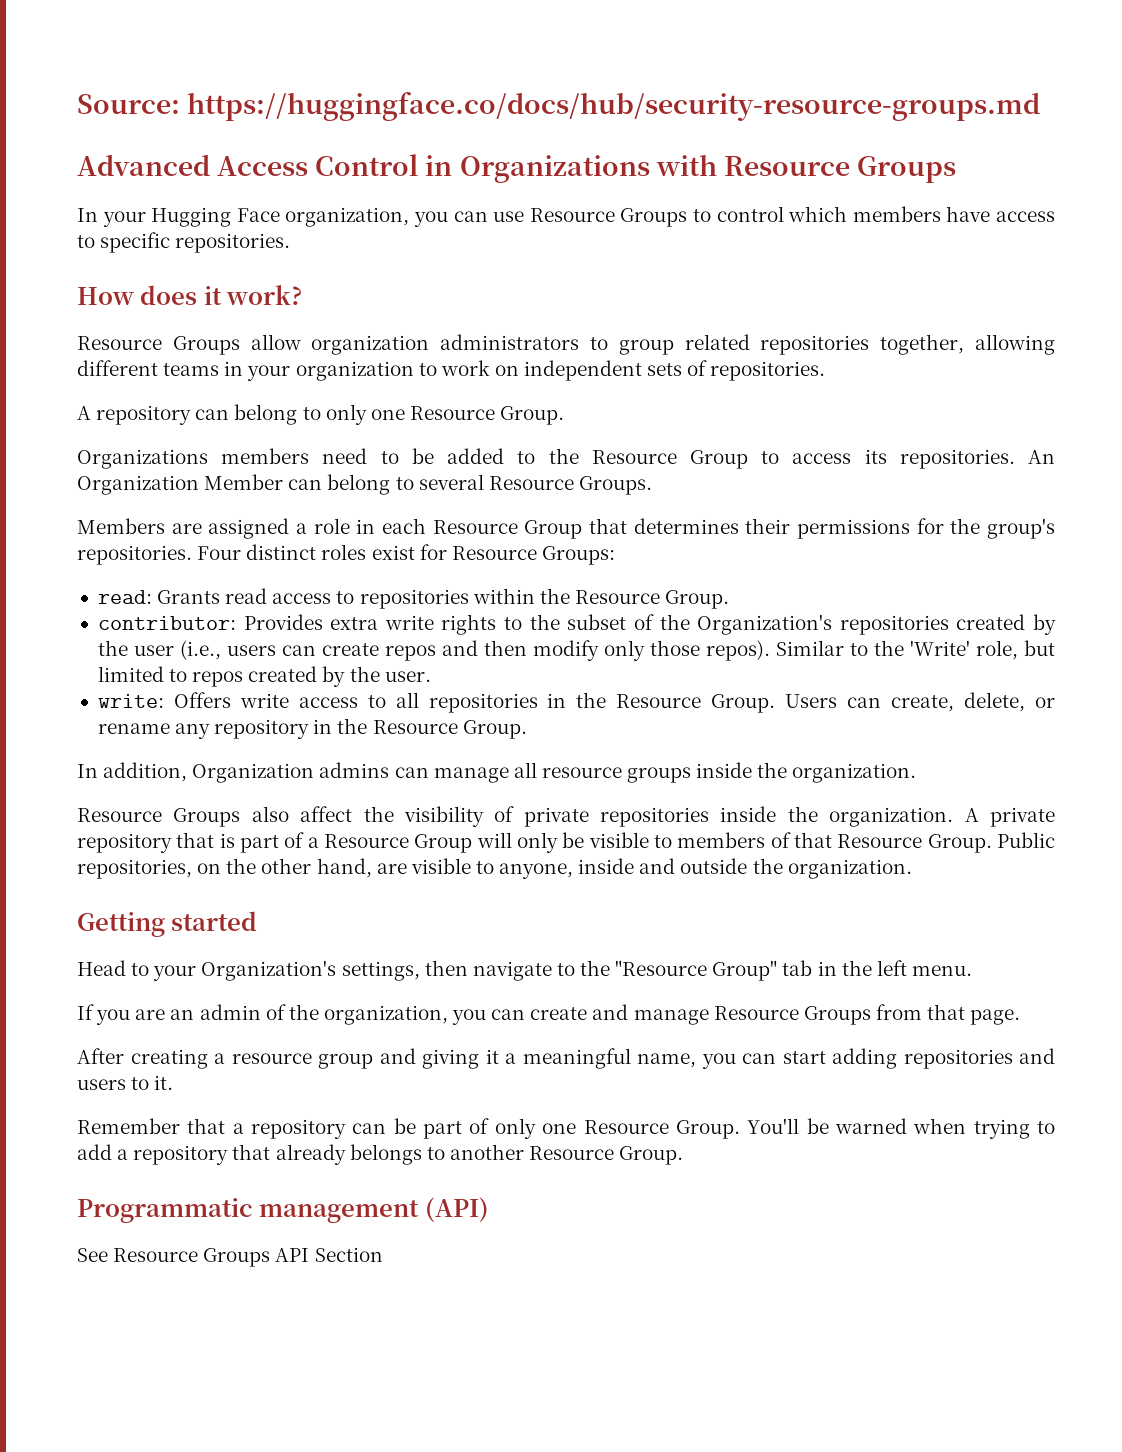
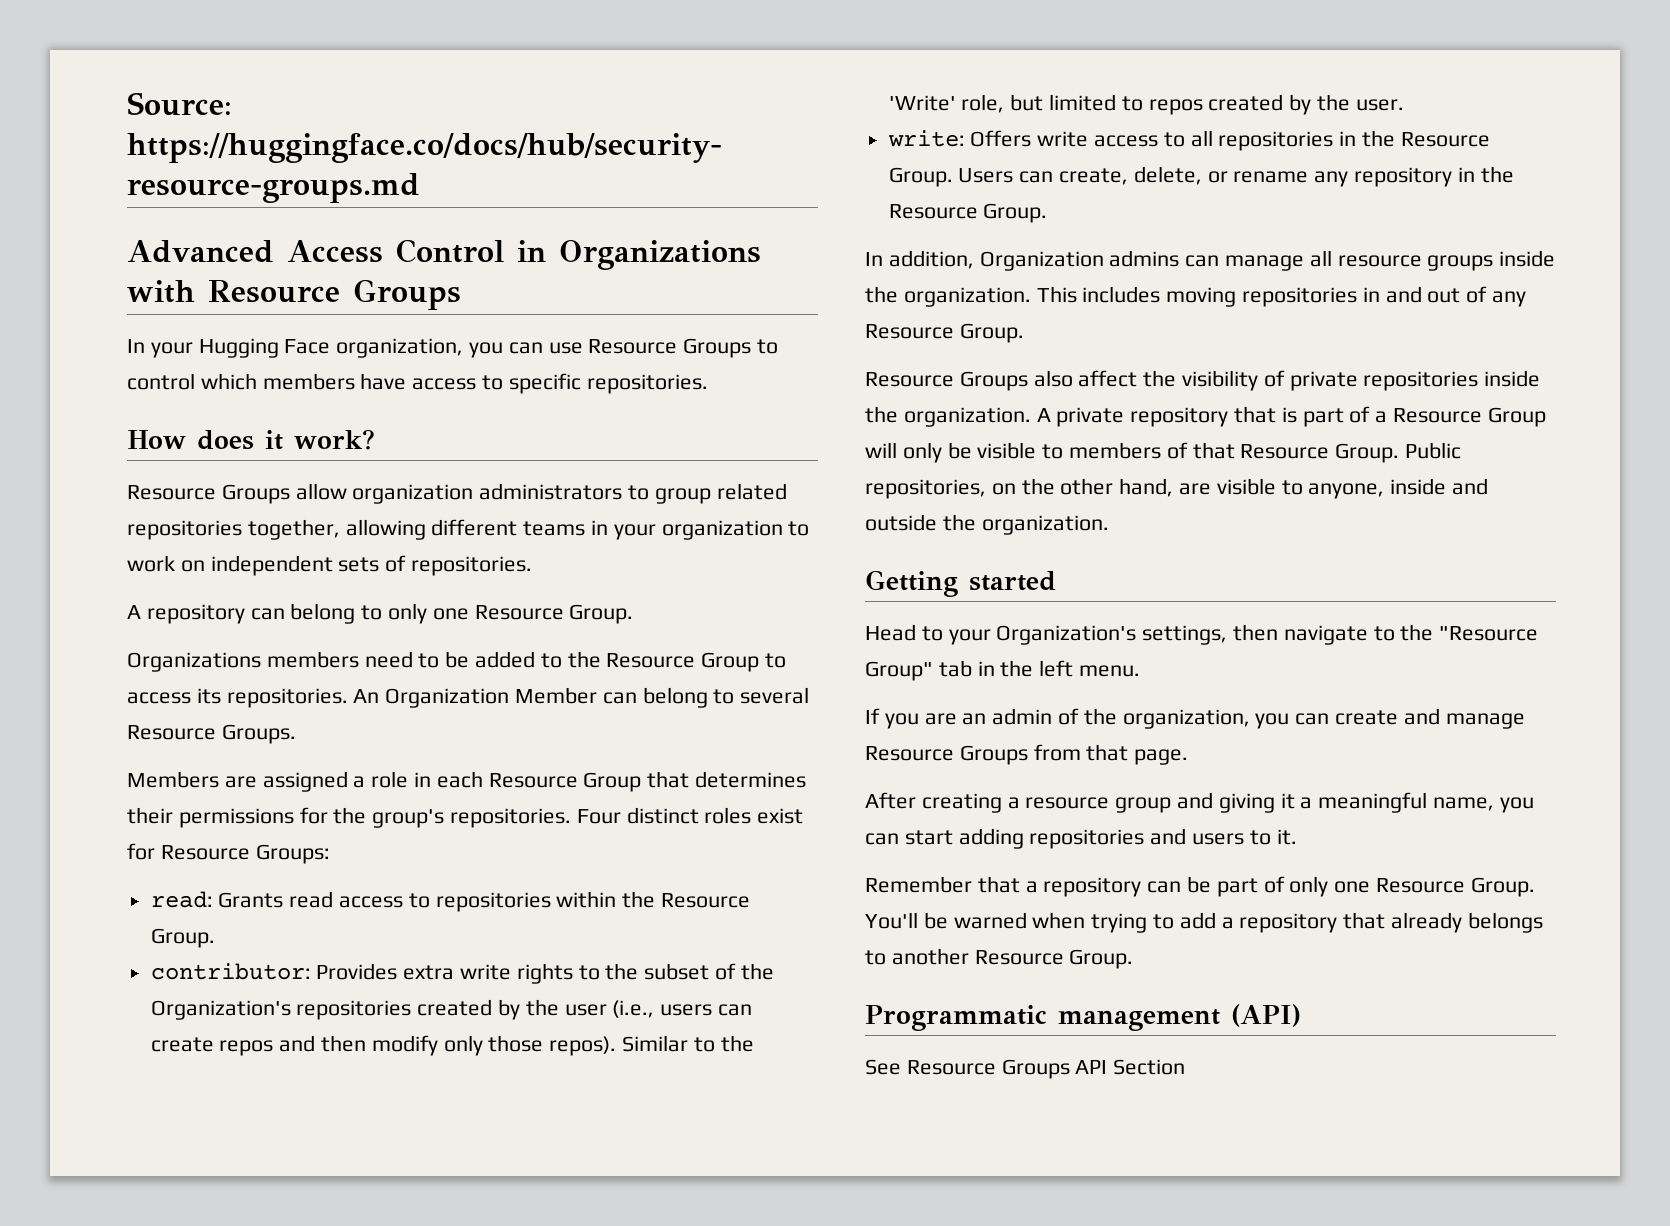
+ This includes moving repositories in and out of any Resource Group.

